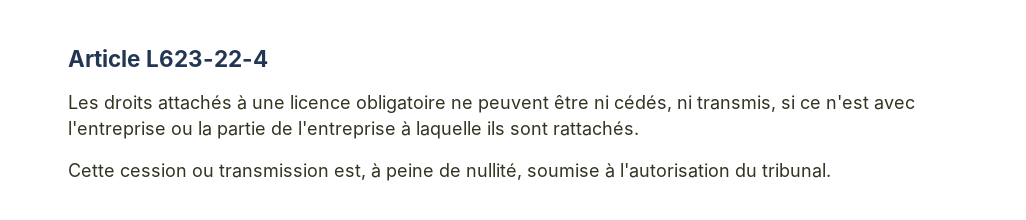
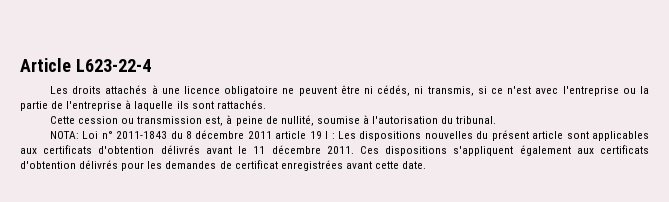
+ NOTA: Loi n° 2011-1843 du 8 décembre 2011 article 19 I : Les dispositions nouvelles du présent article sont applicables aux certificats d'obtention délivrés avant le 11 décembre 2011. Ces dispositions s'appliquent également aux certificats d'obtention délivrés pour les demandes de certificat enregistrées avant cette date.

